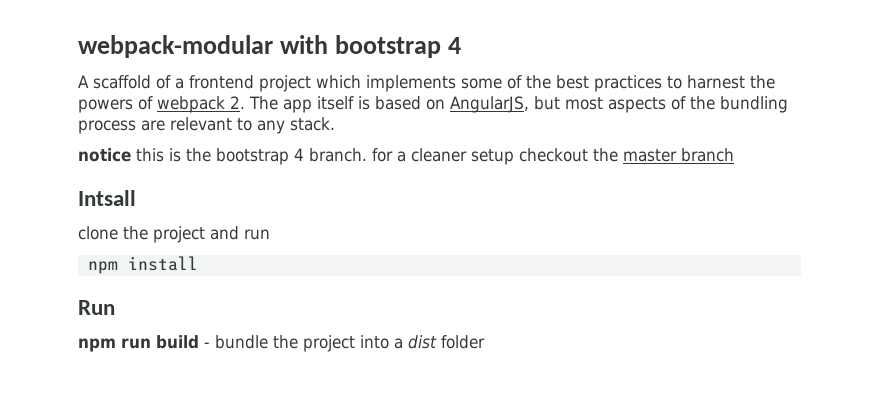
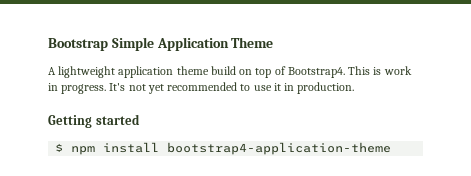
- webpack-modular with bootstrap 4
- A scaffold of a frontend project which implements some of the best practices to harnest the powers of webpack 2. The app itself is based on AngularJS, but most aspects of the bundling process are relevant to any stack.
- notice this is the bootstrap 4 branch. for a cleaner setup checkout the master branch
- Intsall
- clone the project and run
- npm install
- Run
- npm run build - bundle the project into a dist folder
+ Bootstrap Simple Application Theme
+ A lightweight application theme build on top of Bootstrap4. This is work in progress. It's not yet recommended to use it in production.
+ Getting started
+ $ npm install bootstrap4-application-theme

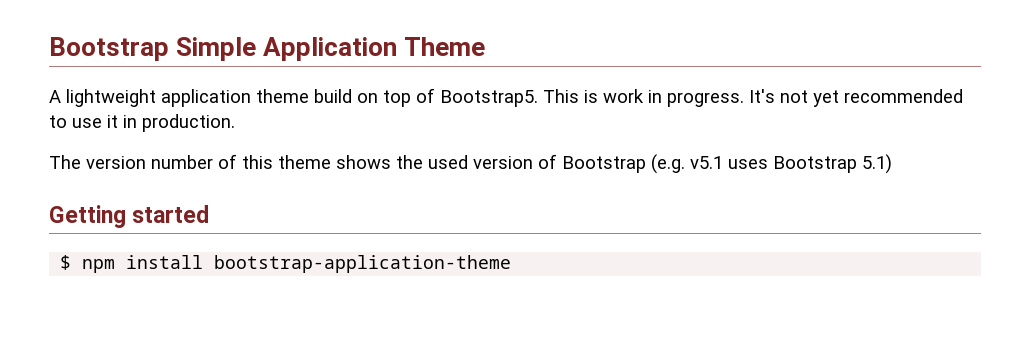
- A lightweight application theme build on top of Bootstrap4.
+ A lightweight application theme build on top of Bootstrap5.
+ The version number of this theme shows the used version of Bootstrap (e.g. v5.1 uses Bootstrap 5.1)
- $ npm install bootstrap4-application-theme
+ $ npm install bootstrap-application-theme

